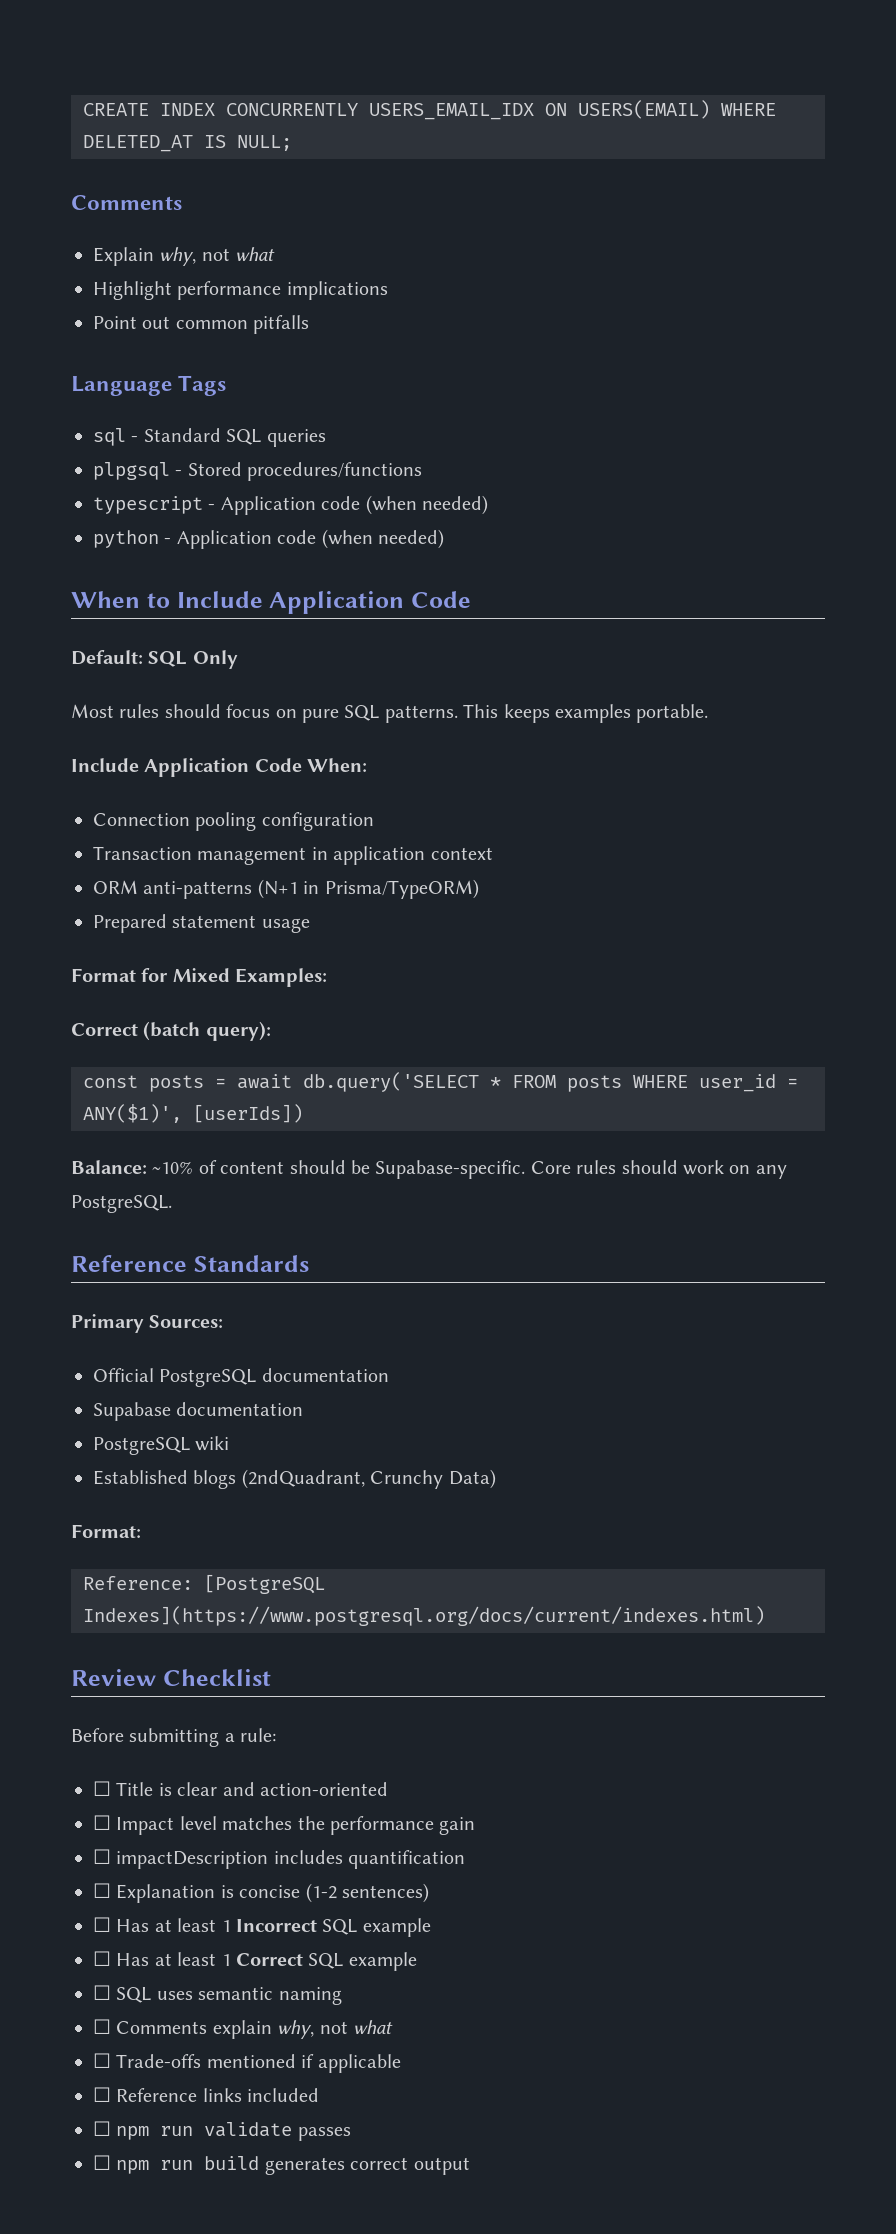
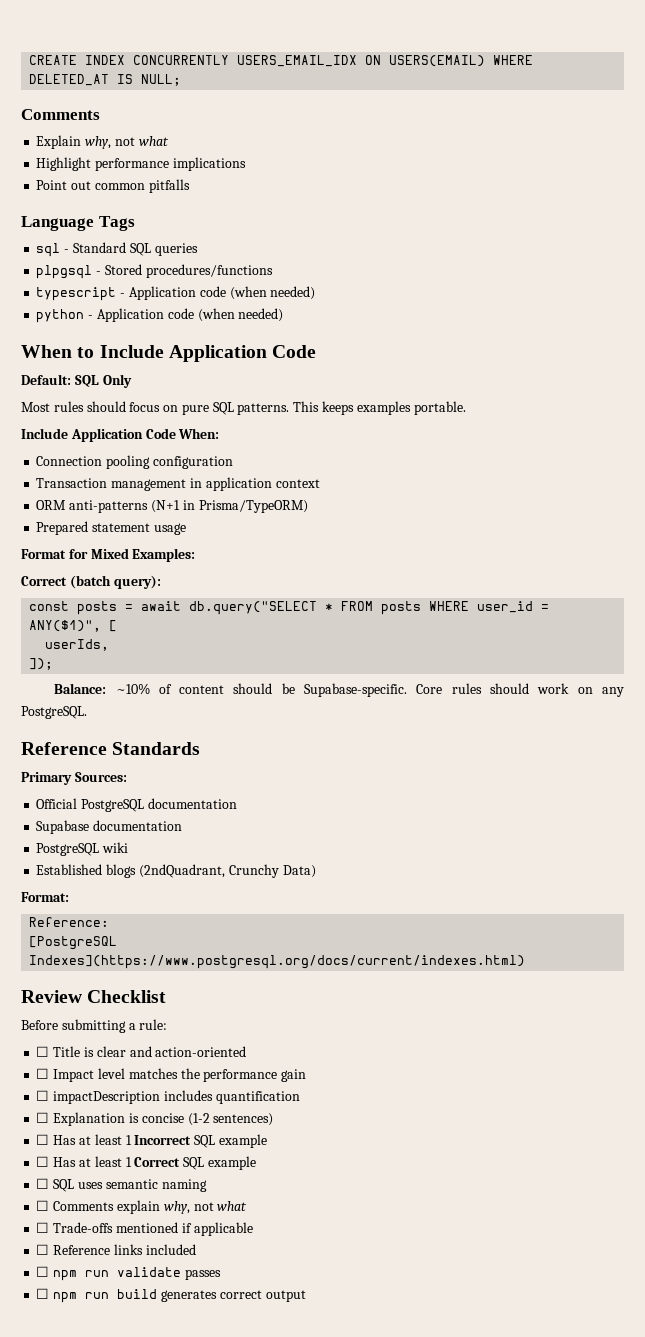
- const posts = await db.query('SELECT * FROM posts WHERE user_id = ANY($1)', [userIds])
+ const posts = await db.query("SELECT * FROM posts WHERE user_id = ANY($1)", [
+ userIds,
+ ]);
- Reference: [PostgreSQL Indexes](https://www.postgresql.org/docs/current/indexes.html)
+ Reference:
+ [PostgreSQL Indexes](https://www.postgresql.org/docs/current/indexes.html)

